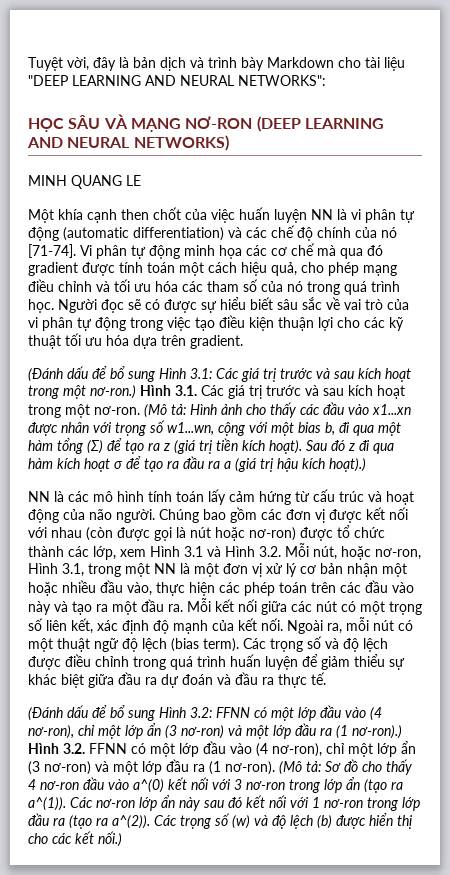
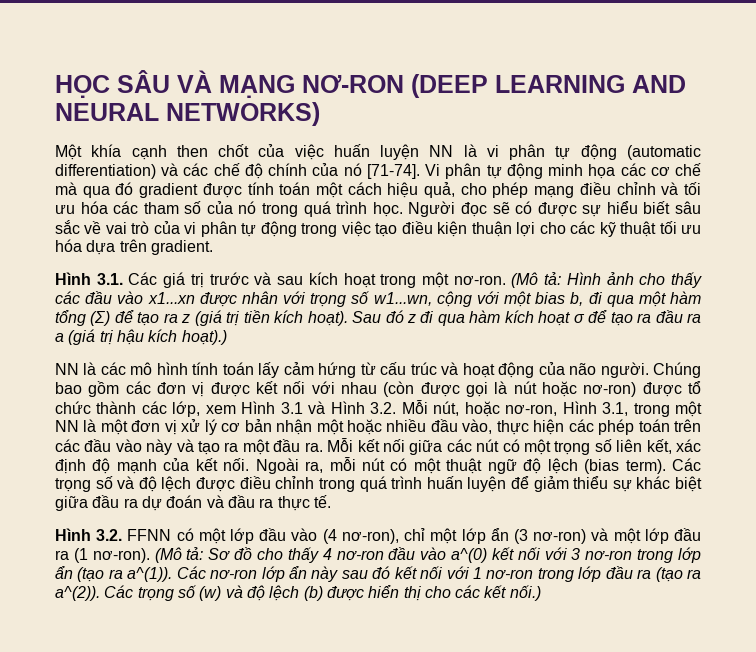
- Tuyệt vời, đây là bản dịch và trình bày Markdown cho tài liệu "DEEP LEARNING AND NEURAL NETWORKS":
- MINH QUANG LE
- (Đánh dấu để bổ sung Hình 3.1: Các giá trị trước và sau kích hoạt trong một nơ-ron.)
- (Đánh dấu để bổ sung Hình 3.2: FFNN có một lớp đầu vào (4 nơ-ron), chỉ một lớp ẩn (3 nơ-ron) và một lớp đầu ra (1 nơ-ron).)

